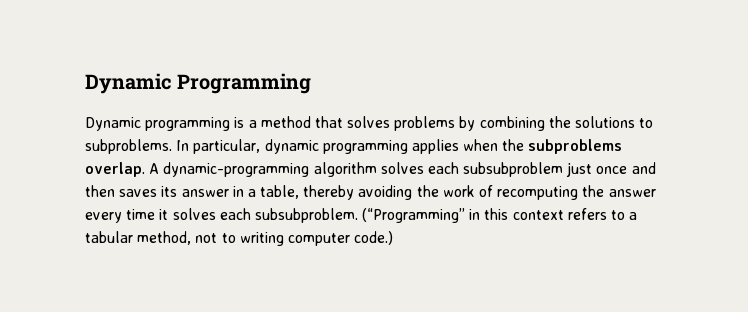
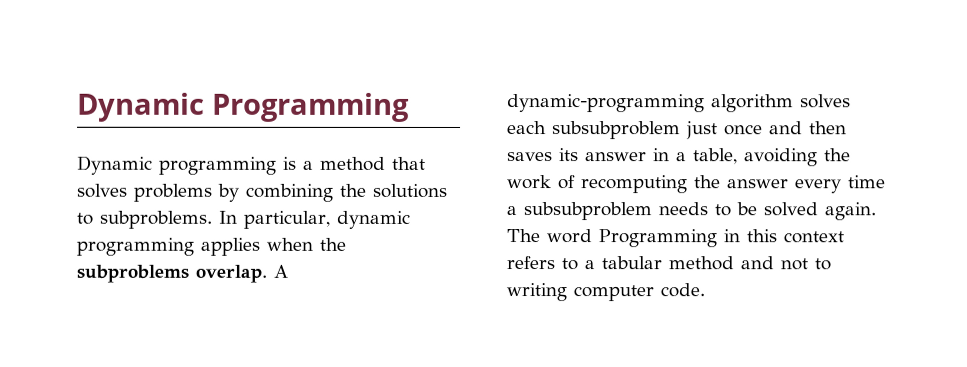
- A dynamic-programming algorithm solves each subsubproblem just once and then saves its answer in a table, thereby avoiding the work of recomputing the answer every time it solves each subsubproblem. (“Programming” in this context refers to a tabular method, not to writing computer code.)
+ A dynamic-programming algorithm solves each subsubproblem just once and then saves its answer in a table, avoiding the work of recomputing the answer every time a subsubproblem needs to be solved again. The word Programming in this context refers to a tabular method and not to writing computer code.

